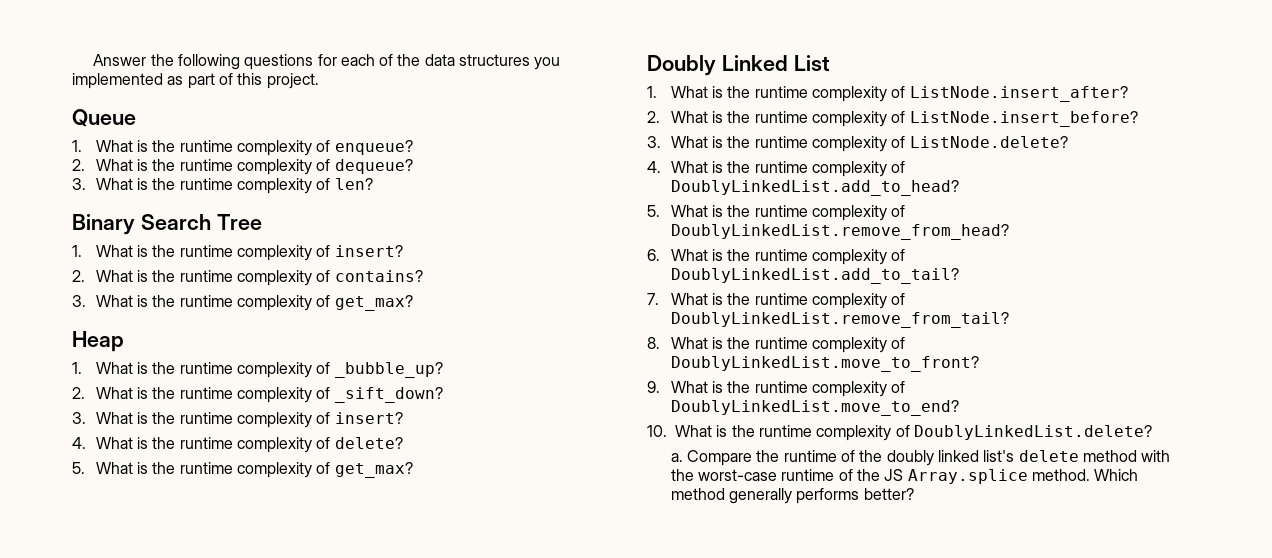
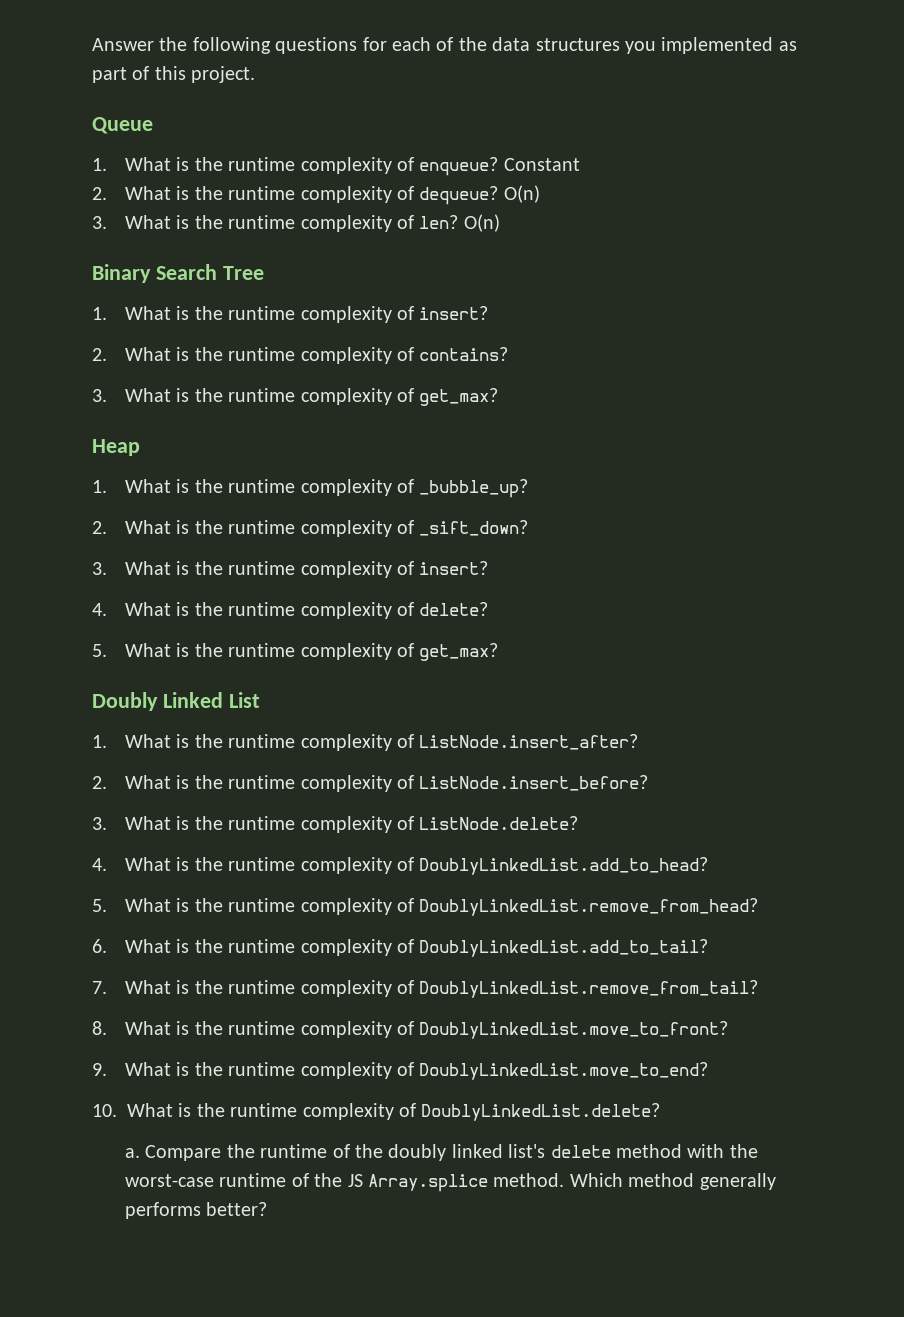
+ Constant
- 2. What is the runtime complexity of dequeue?
+ 2. What is the runtime complexity of dequeue? O(n)
- 3. What is the runtime complexity of len?
+ 3. What is the runtime complexity of len? O(n)

